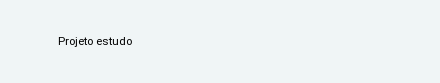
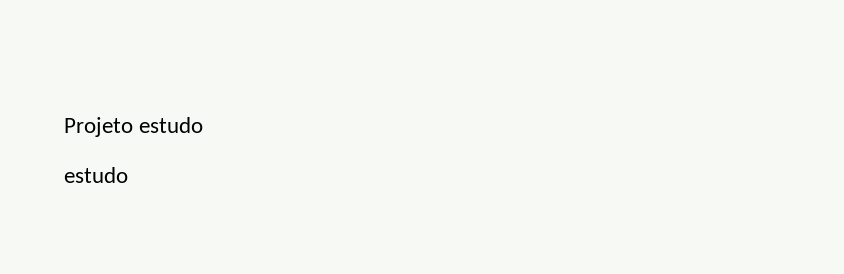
  Projeto estudo
+ estudo

